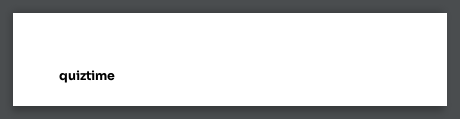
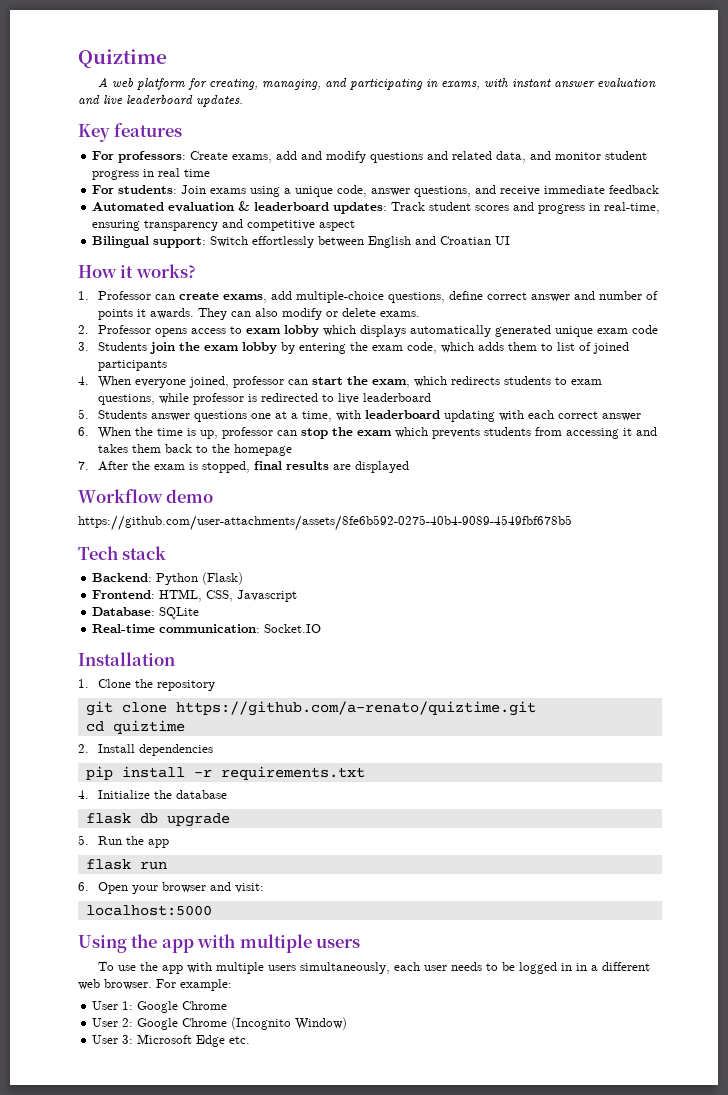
- quiztime
+ Quiztime
+ A web platform for creating, managing, and participating in exams, with instant answer evaluation and live leaderboard updates.
+ Key features
+ For professors: Create exams, add and modify questions and related data, and monitor student progress in real time
+ For students: Join exams using a unique code, answer questions, and receive immediate feedback
+ Automated evaluation & leaderboard updates: Track student scores and progress in real-time, ensuring transparency and competitive aspect
+ Bilingual support: Switch effortlessly between English and Croatian UI
+ How it works?
+ 1. Professor can create exams, add multiple-choice questions, define correct answer and number of points it awards. They can also modify or delete exams.
+ 2. Professor opens access to exam lobby which displays automatically generated unique exam code
+ 3. Students join the exam lobby by entering the exam code, which adds them to list of joined participants
+ 4. When everyone joined, professor can start the exam, which redirects students to exam questions, while professor is redirected to live leaderboard
+ 5. Students answer questions one at a time, with leaderboard updating with each correct answer
+ 6. When the time is up, professor can stop the exam which prevents students from accessing it and takes them back to the homepage
+ 7. After the exam is stopped, final results are displayed
+ Workflow demo
+ https://github.com/user-attachments/assets/8fe6b592-0275-40b4-9089-4549fbf678b5
+ Tech stack
+ Backend: Python (Flask)
+ Frontend: HTML, CSS, Javascript
+ Database: SQLite
+ Real-time communication: Socket.IO
+ Installation
+ 1. Clone the repository
+ git clone https://github.com/a-renato/quiztime.git
+ cd quiztime
+ 2. Install dependencies
+ pip install -r requirements.txt
+ 4. Initialize the database
+ flask db upgrade
+ 5. Run the app
+ flask run
+ 6. Open your browser and visit:
+ localhost:5000
+ Using the app with multiple users
+ To use the app with multiple users simultaneously, each user needs to be logged in in a different web browser. For example:
+ User 1: Google Chrome
+ User 2: Google Chrome (Incognito Window)
+ User 3: Microsoft Edge etc.

